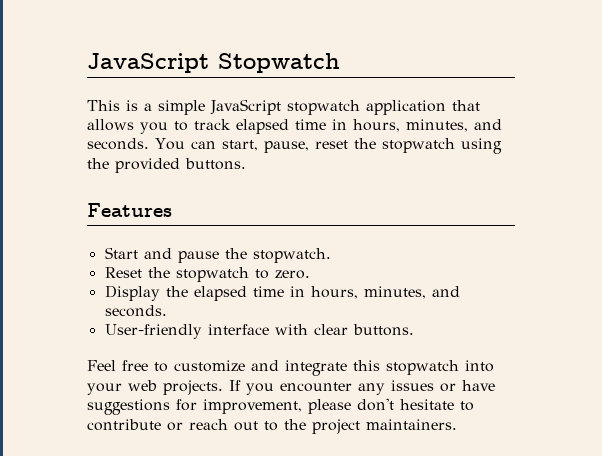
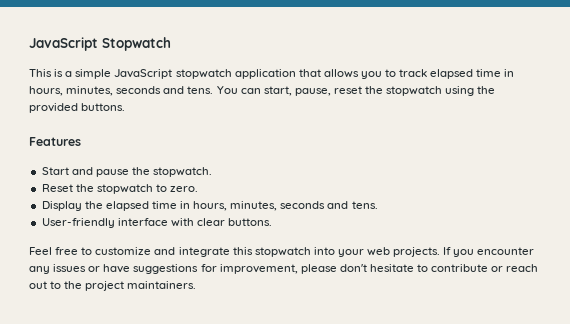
- This is a simple JavaScript stopwatch application that allows you to track elapsed time in hours, minutes, and seconds.
+ This is a simple JavaScript stopwatch application that allows you to track elapsed time in hours, minutes, seconds and tens.
- Display the elapsed time in hours, minutes, and seconds.
+ Display the elapsed time in hours, minutes, seconds and tens.

